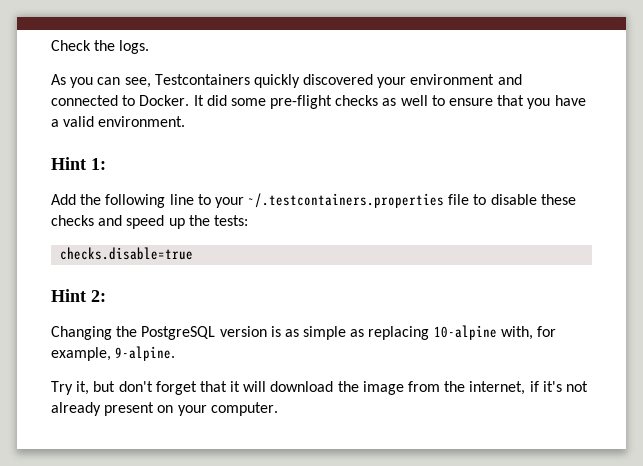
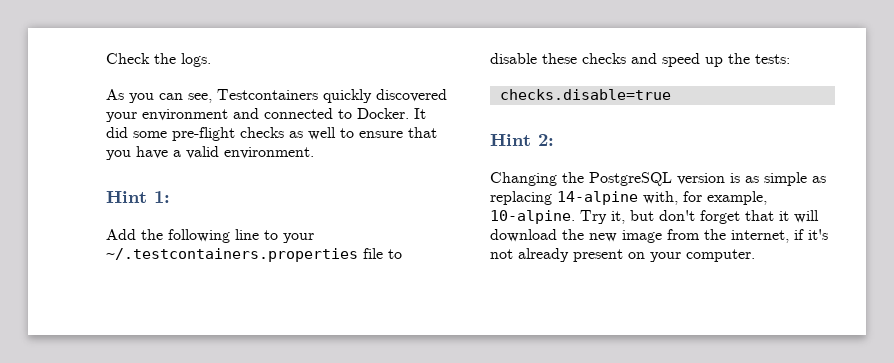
- Changing the PostgreSQL version is as simple as replacing 10-alpine with, for example, 9-alpine.
- Try it, but don't forget that it will download the image from the internet, if it's not already present on your computer.
+ Changing the PostgreSQL version is as simple as replacing 14-alpine with, for example, 10-alpine. Try it, but don't forget that it will download the new image from the internet, if it's not already present on your computer.

